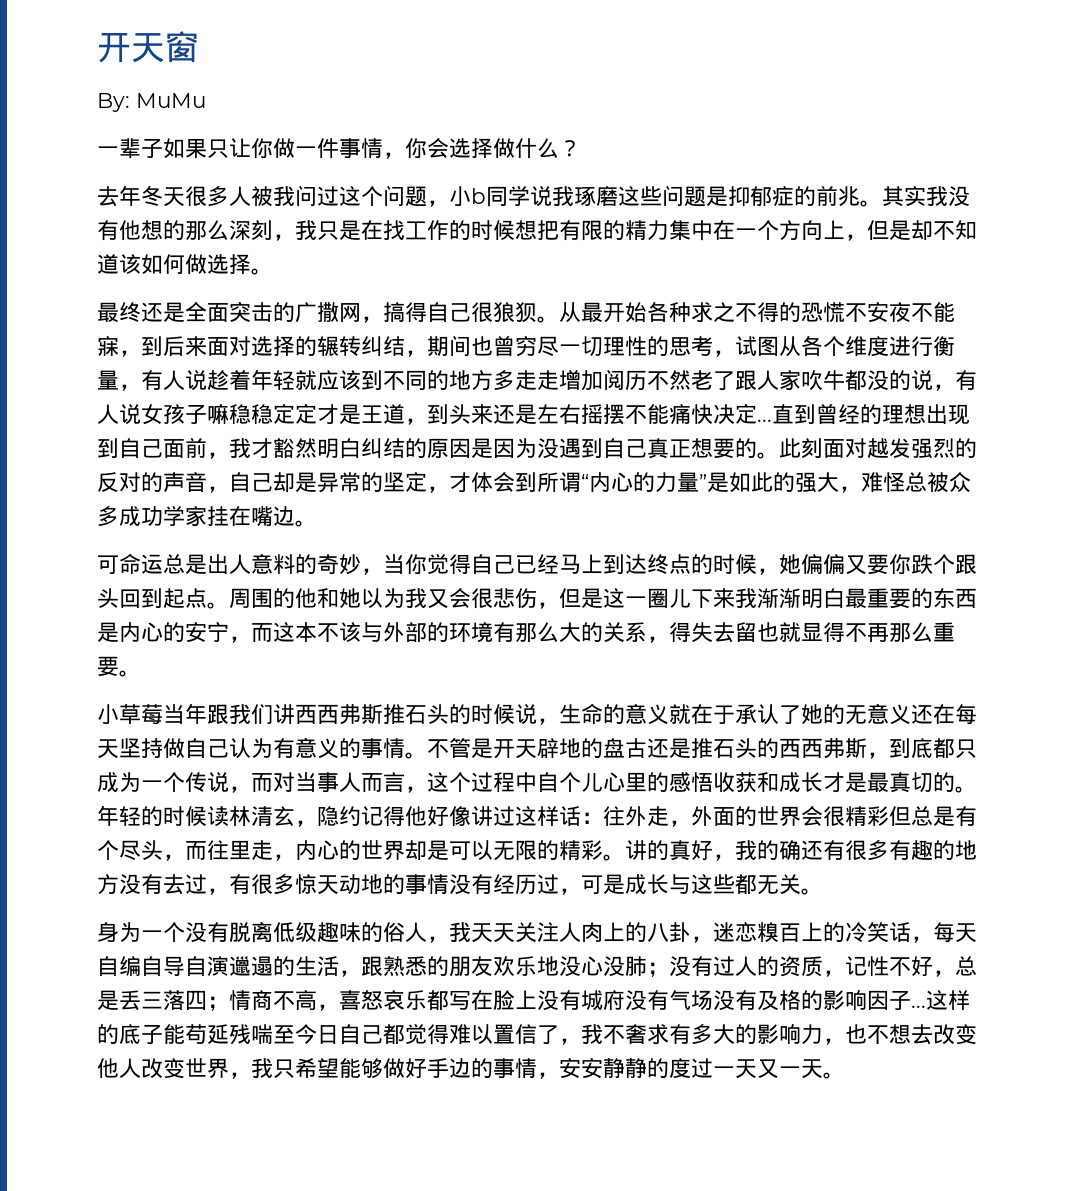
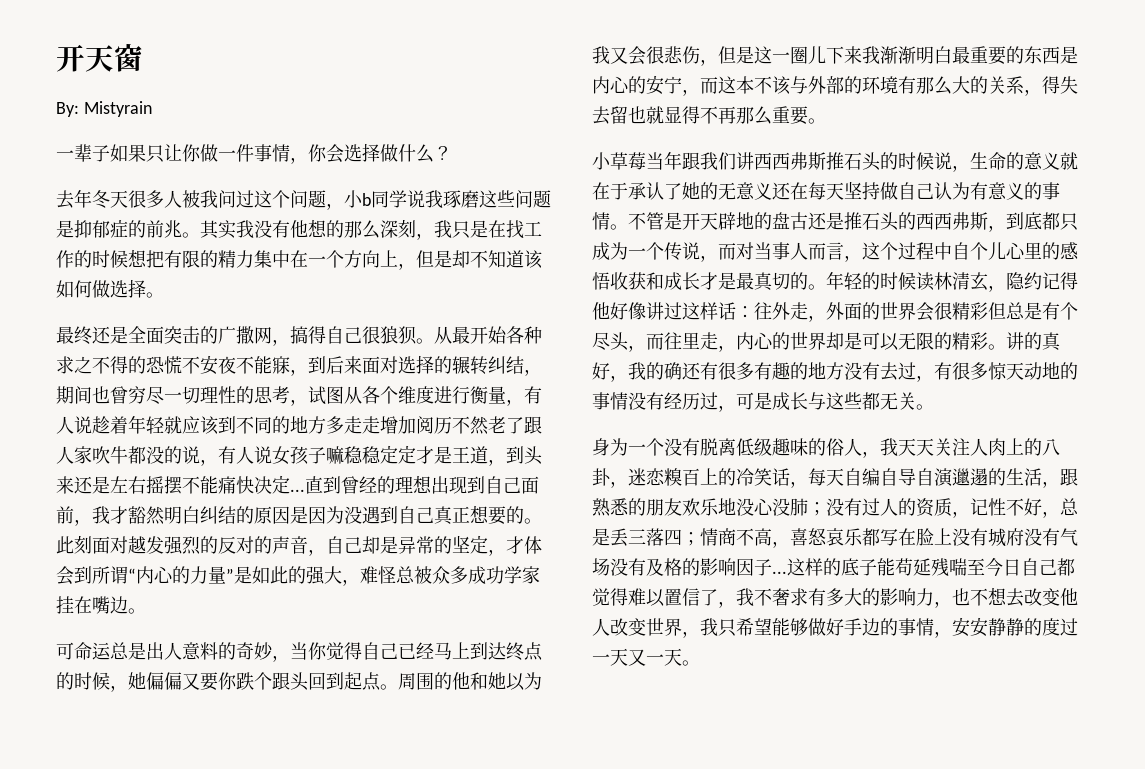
- By: MuMu
+ By: Mistyrain

